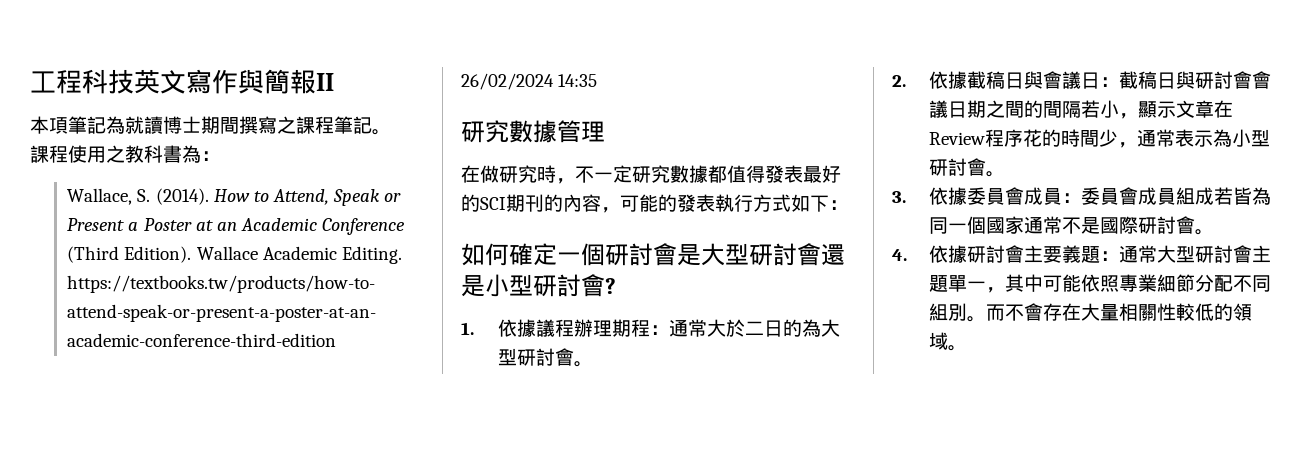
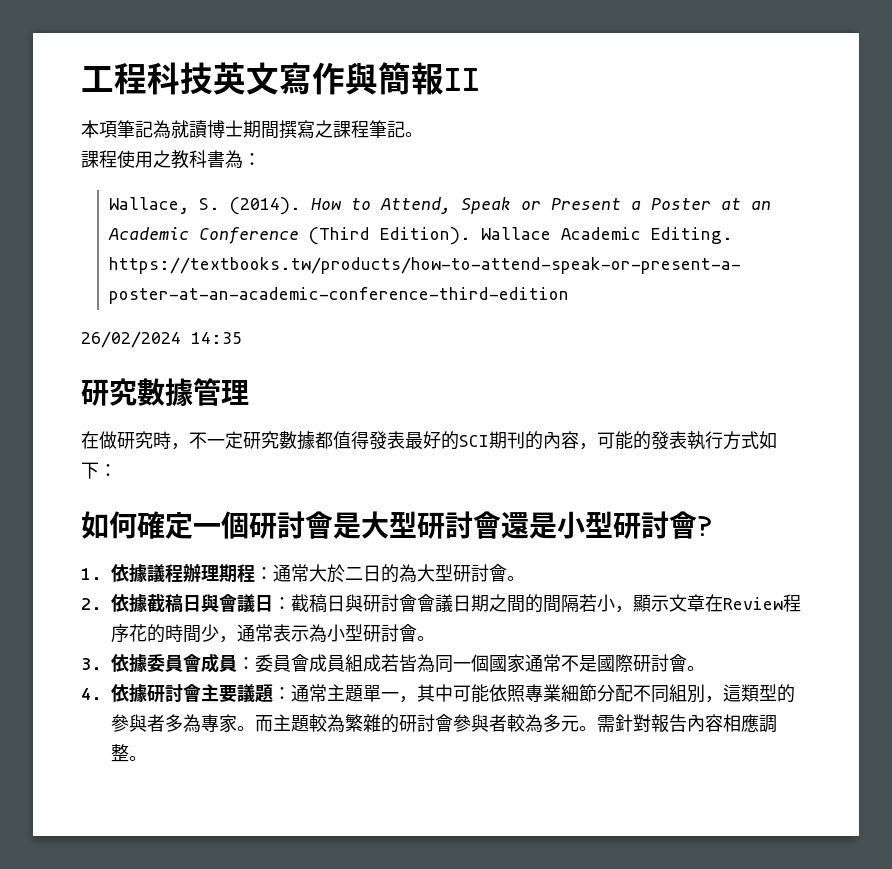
- 4.依據研討會主要義題：通常大型研討會主題單一，其中可能依照專業細節分配不同組別。而不會存在大量相關性較低的領域。
+ 4.依據研討會主要議題：通常主題單一，其中可能依照專業細節分配不同組別，這類型的參與者多為專家。而主題較為繁雜的研討會參與者較為多元。需針對報告內容相應調整。

